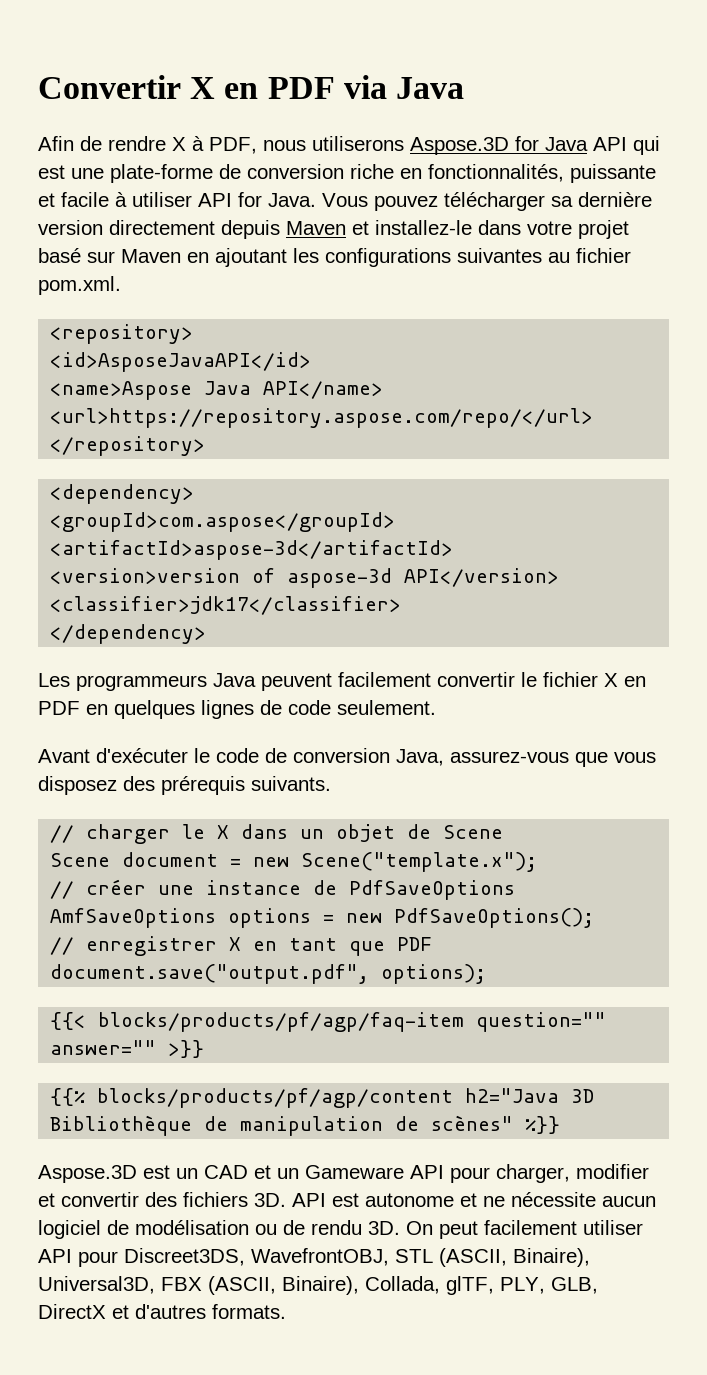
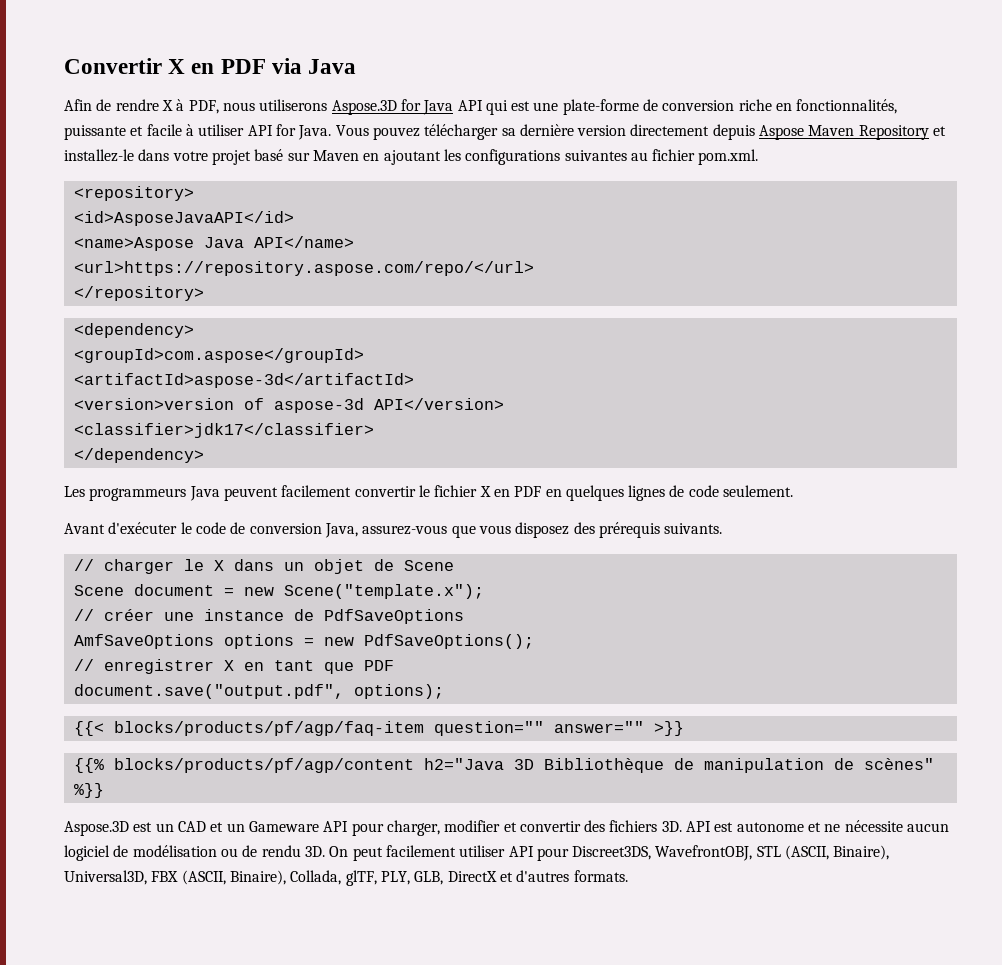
- Vous pouvez télécharger sa dernière version directement depuis Maven et installez-le dans votre projet basé sur Maven en ajoutant les configurations suivantes au fichier pom.xml.
+ Vous pouvez télécharger sa dernière version directement depuis Aspose Maven Repository et installez-le dans votre projet basé sur Maven en ajoutant les configurations suivantes au fichier pom.xml.

